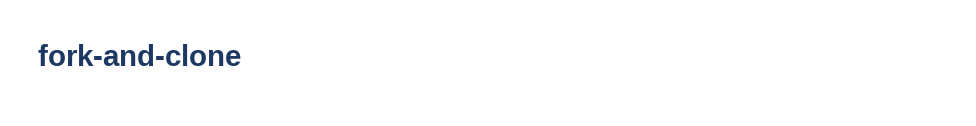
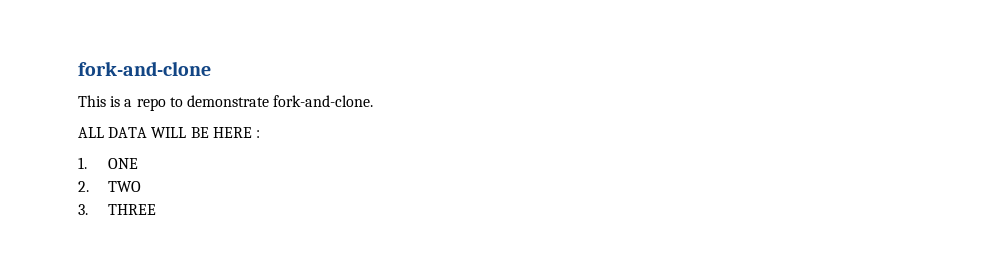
+ This is a repo to demonstrate fork-and-clone.
+ ALL DATA WILL BE HERE :
+ 1. ONE
+ 2. TWO
+ 3. THREE

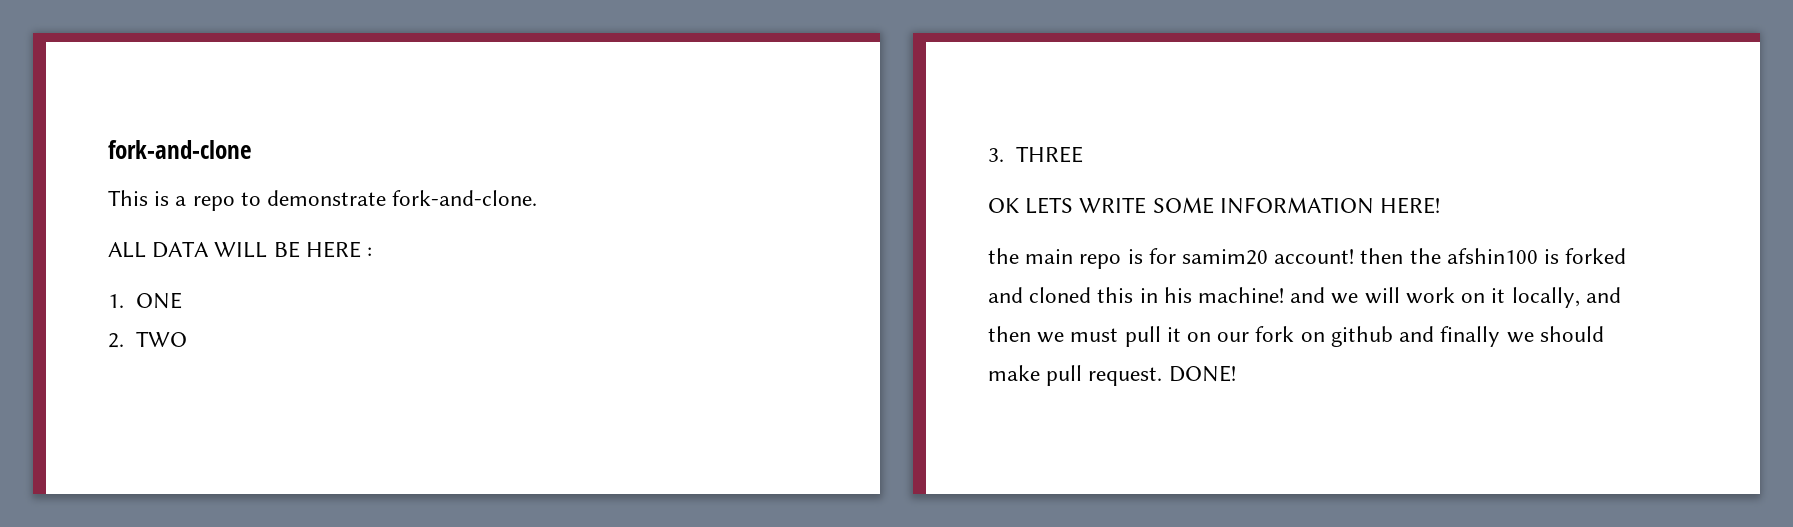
+ OK LETS WRITE SOME INFORMATION HERE!
+ the main repo is for samim20 account! then the afshin100 is forked and cloned this in his machine! and we will work on it locally, and then we must pull it on our fork on github and finally we should make pull request. DONE!

